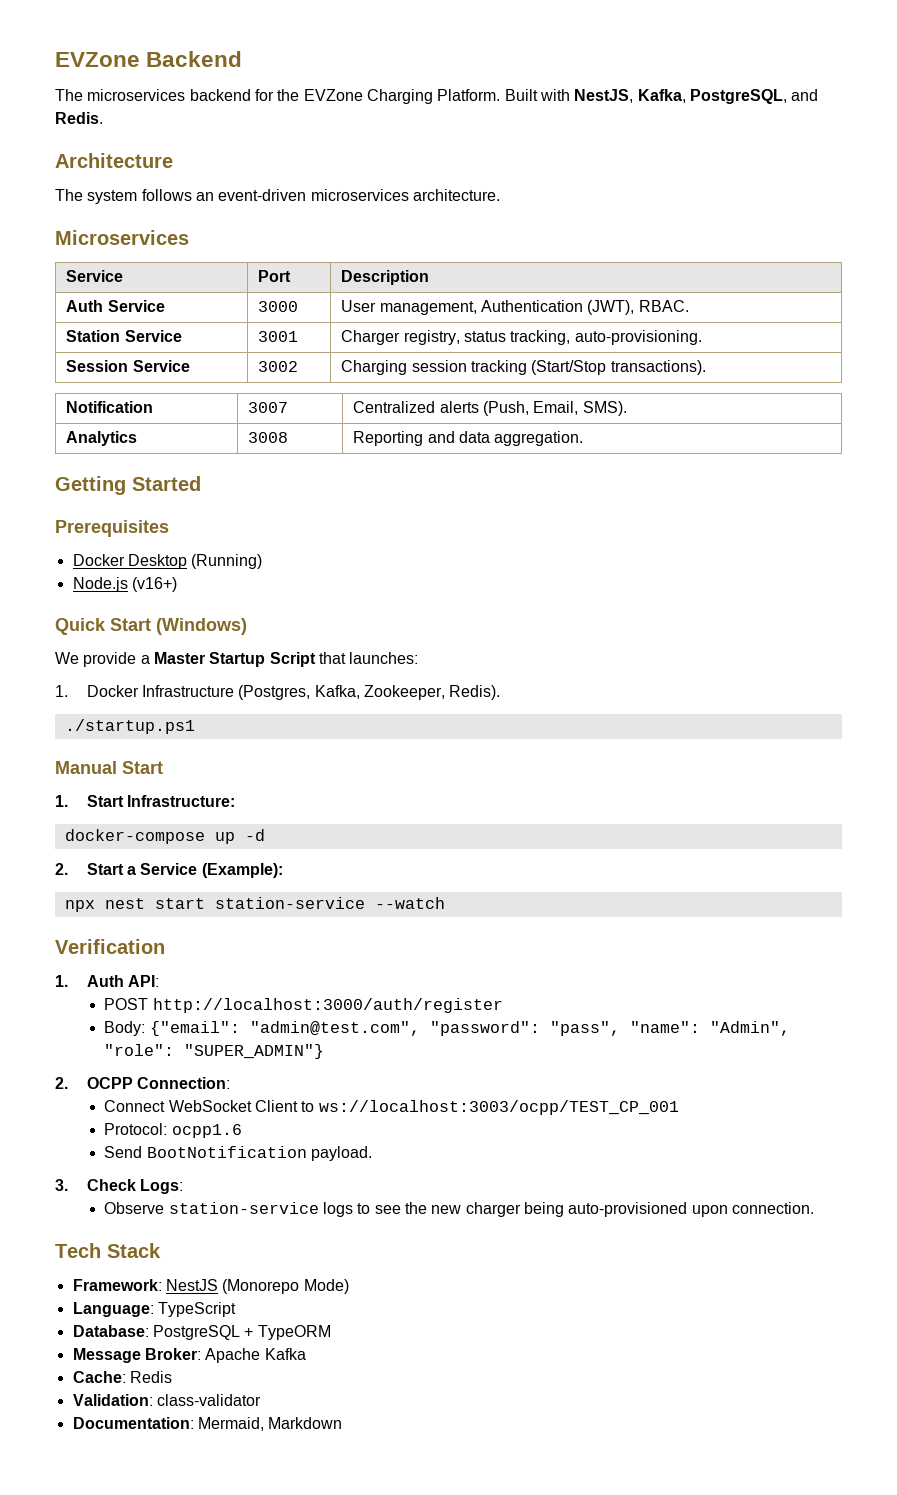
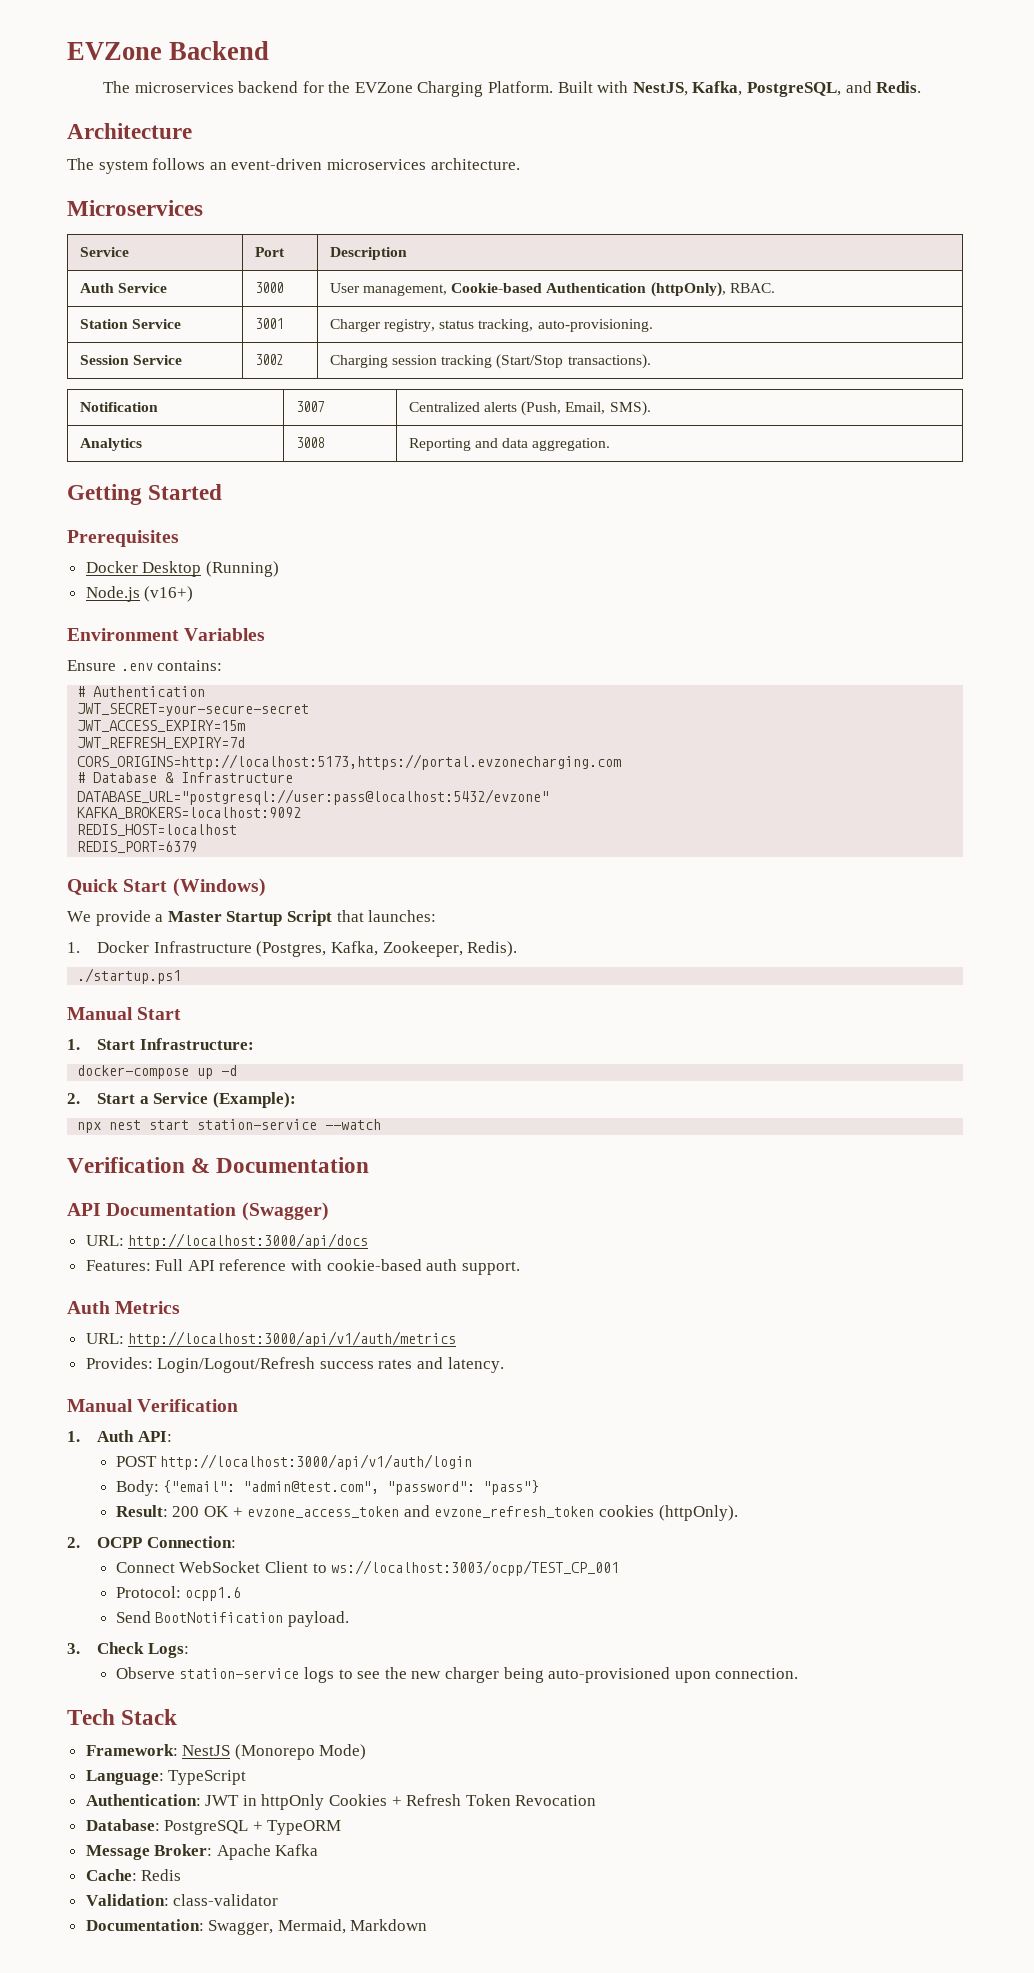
- Auth Service | 3000 | User management, Authentication (JWT), RBAC.
+ Auth Service | 3000 | User management, Cookie-based Authentication (httpOnly), RBAC.
+ Environment Variables
+ Ensure .env contains:
+ # Authentication
+ JWT_SECRET=your-secure-secret
+ JWT_ACCESS_EXPIRY=15m
+ JWT_REFRESH_EXPIRY=7d
+ CORS_ORIGINS=http://localhost:5173,https://portal.evzonecharging.com
+ # Database & Infrastructure
+ DATABASE_URL="postgresql://user:pass@localhost:5432/evzone"
+ KAFKA_BROKERS=localhost:9092
+ REDIS_HOST=localhost
+ REDIS_PORT=6379
- Verification
+ Verification & Documentation
+ API Documentation (Swagger)
+ URL: http://localhost:3000/api/docs
+ Features: Full API reference with cookie-based auth support.
+ Auth Metrics
+ URL: http://localhost:3000/api/v1/auth/metrics
+ Provides: Login/Logout/Refresh success rates and latency.
+ Manual Verification
- POST http://localhost:3000/auth/register
+ POST http://localhost:3000/api/v1/auth/login
- Body: {"email": "admin@test.com", "password": "pass", "name": "Admin", "role": "SUPER_ADMIN"}
+ Body: {"email": "admin@test.com", "password": "pass"}
+ Result: 200 OK + evzone_access_token and evzone_refresh_token cookies (httpOnly).
+ Authentication: JWT in httpOnly Cookies + Refresh Token Revocation
- Documentation: Mermaid, Markdown
+ Documentation: Swagger, Mermaid, Markdown

